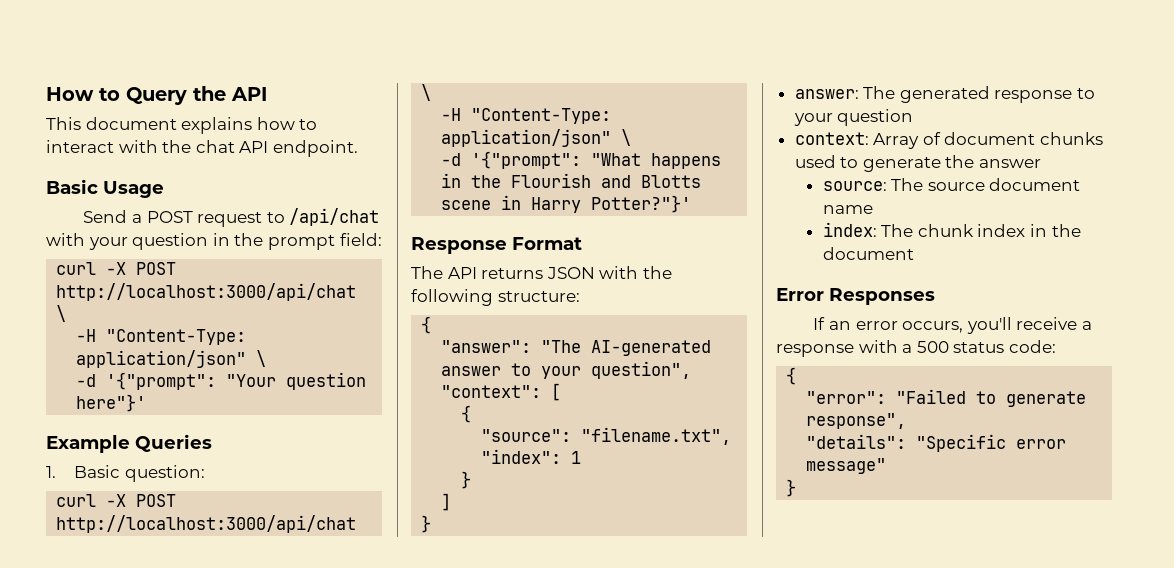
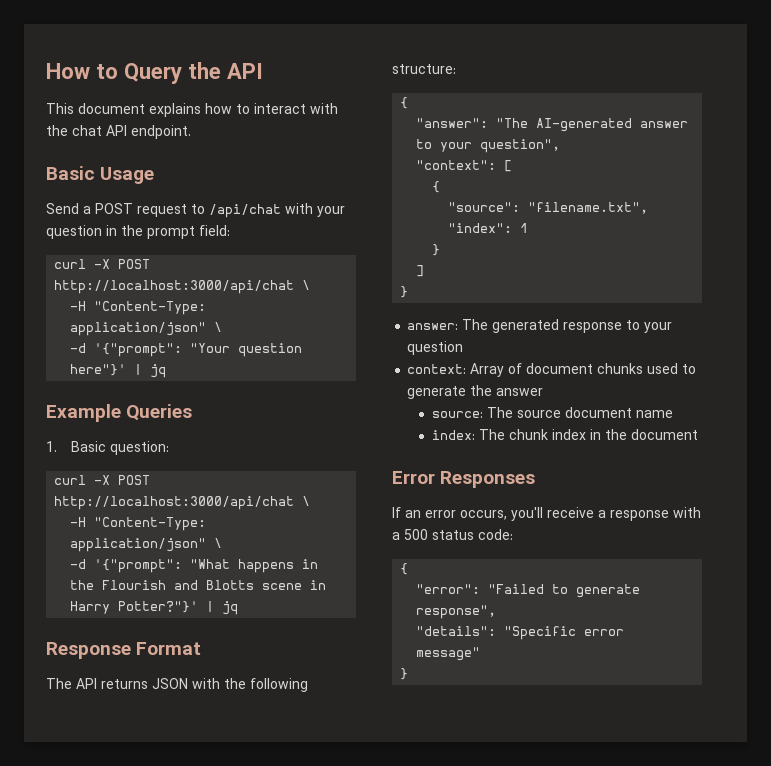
- -d '{"prompt": "Your question here"}'
+ -d '{"prompt": "Your question here"}' | jq
- -d '{"prompt": "What happens in the Flourish and Blotts scene in Harry Potter?"}'
+ -d '{"prompt": "What happens in the Flourish and Blotts scene in Harry Potter?"}' | jq

